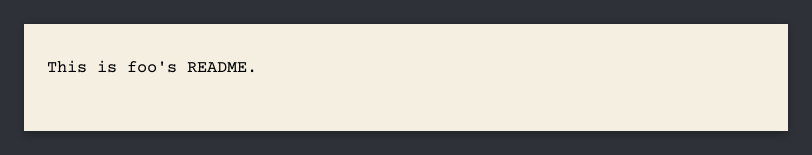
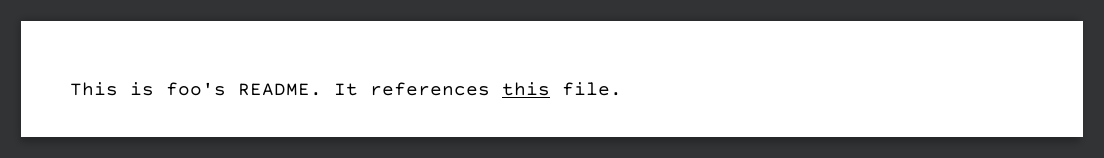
+ It references this file.

